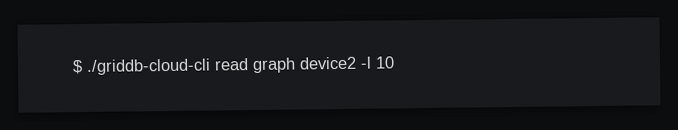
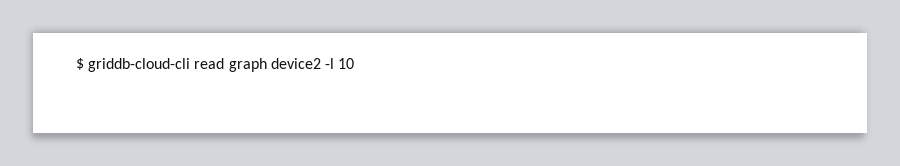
- $ ./griddb-cloud-cli read graph device2 -l 10
+ $ griddb-cloud-cli read graph device2 -l 10

